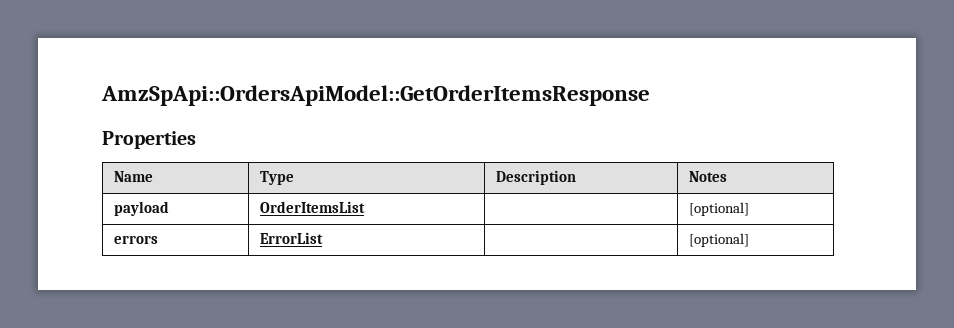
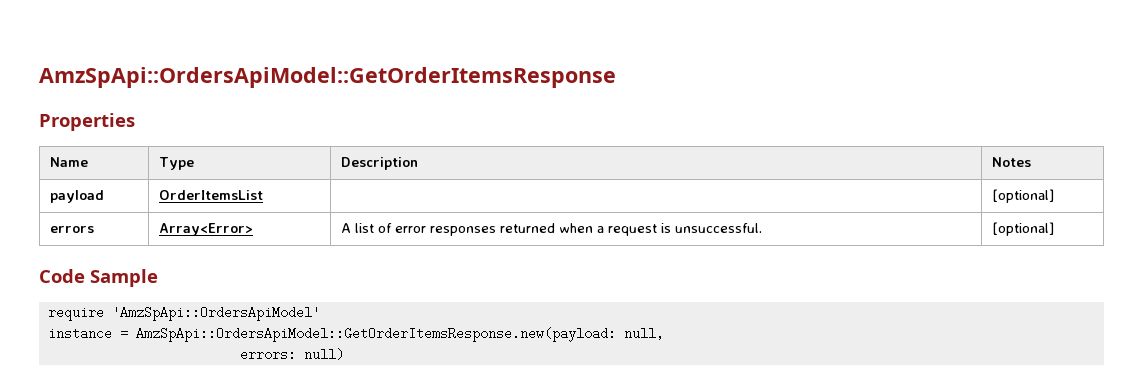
- errors | ErrorList | | [optional]
+ errors | Array<Error> | A list of error responses returned when a request is unsuccessful. | [optional]
+ Code Sample
+ require 'AmzSpApi::OrdersApiModel'
+ instance = AmzSpApi::OrdersApiModel::GetOrderItemsResponse.new(payload: null,
+ errors: null)

